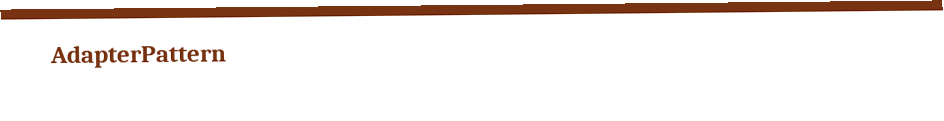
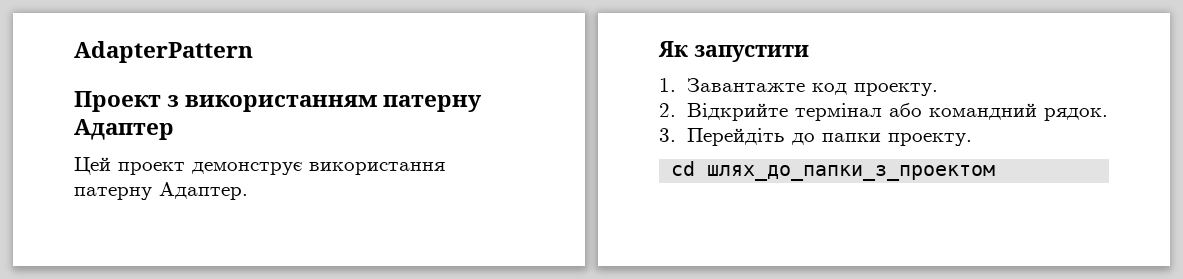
+ Проект з використанням патерну Адаптер
+ Цей проект демонструє використання патерну Адаптер.
+ Як запустити
+ 1. Завантажте код проекту.
+ 2. Відкрийте термінал або командний рядок.
+ 3. Перейдіть до папки проекту.
+ cd шлях_до_папки_з_проектом

